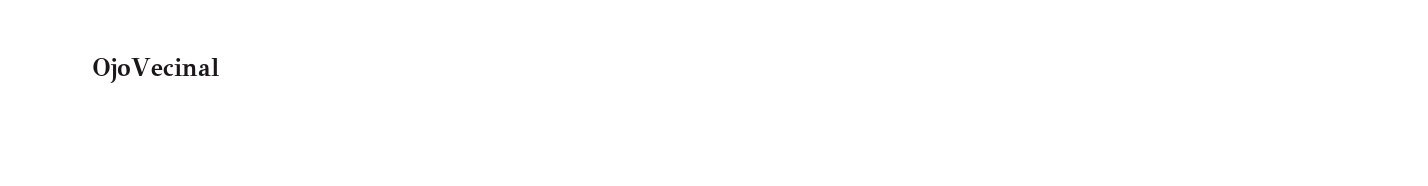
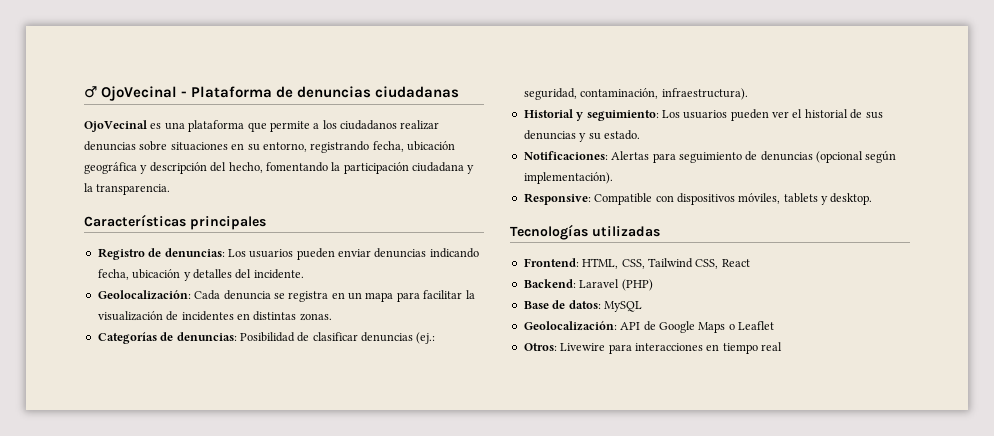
- OjoVecinal
+ ♂ OjoVecinal - Plataforma de denuncias ciudadanas
+ OjoVecinal es una plataforma que permite a los ciudadanos realizar denuncias sobre situaciones en su entorno, registrando fecha, ubicación geográfica y descripción del hecho, fomentando la participación ciudadana y la transparencia.
+ Características principales
+ Registro de denuncias: Los usuarios pueden enviar denuncias indicando fecha, ubicación y detalles del incidente.
+ Geolocalización: Cada denuncia se registra en un mapa para facilitar la visualización de incidentes en distintas zonas.
+ Categorías de denuncias: Posibilidad de clasificar denuncias (ej.: seguridad, contaminación, infraestructura).
+ Historial y seguimiento: Los usuarios pueden ver el historial de sus denuncias y su estado.
+ Notificaciones: Alertas para seguimiento de denuncias (opcional según implementación).
+ Responsive: Compatible con dispositivos móviles, tablets y desktop.
+ Tecnologías utilizadas
+ Frontend: HTML, CSS, Tailwind CSS, React
+ Backend: Laravel (PHP)
+ Base de datos: MySQL
+ Geolocalización: API de Google Maps o Leaflet
+ Otros: Livewire para interacciones en tiempo real

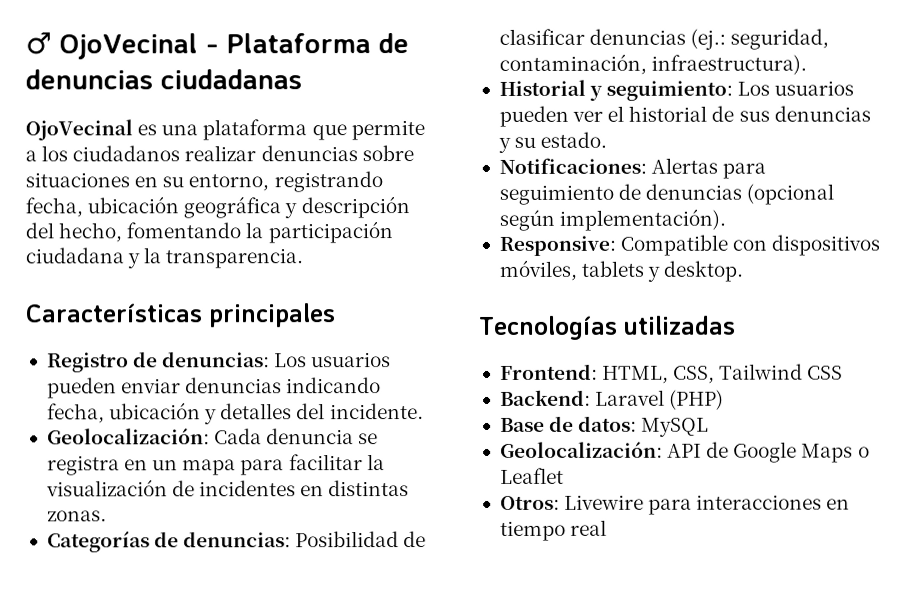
- Frontend: HTML, CSS, Tailwind CSS, React
+ Frontend: HTML, CSS, Tailwind CSS

